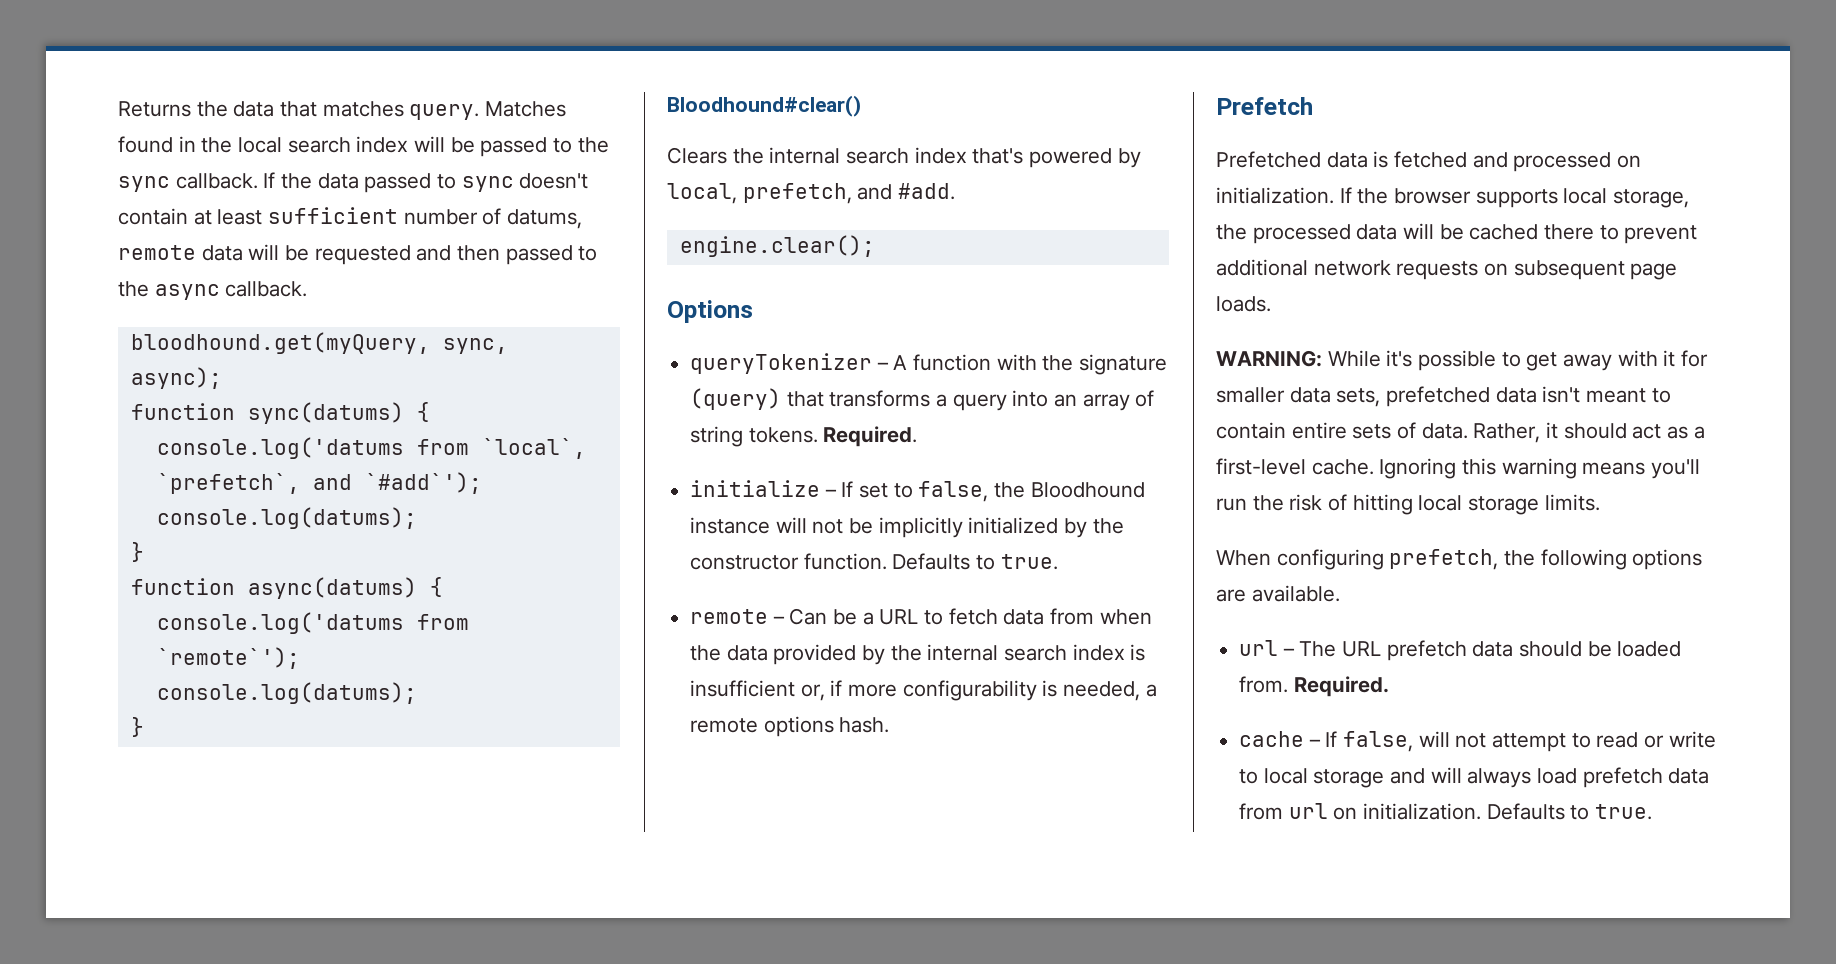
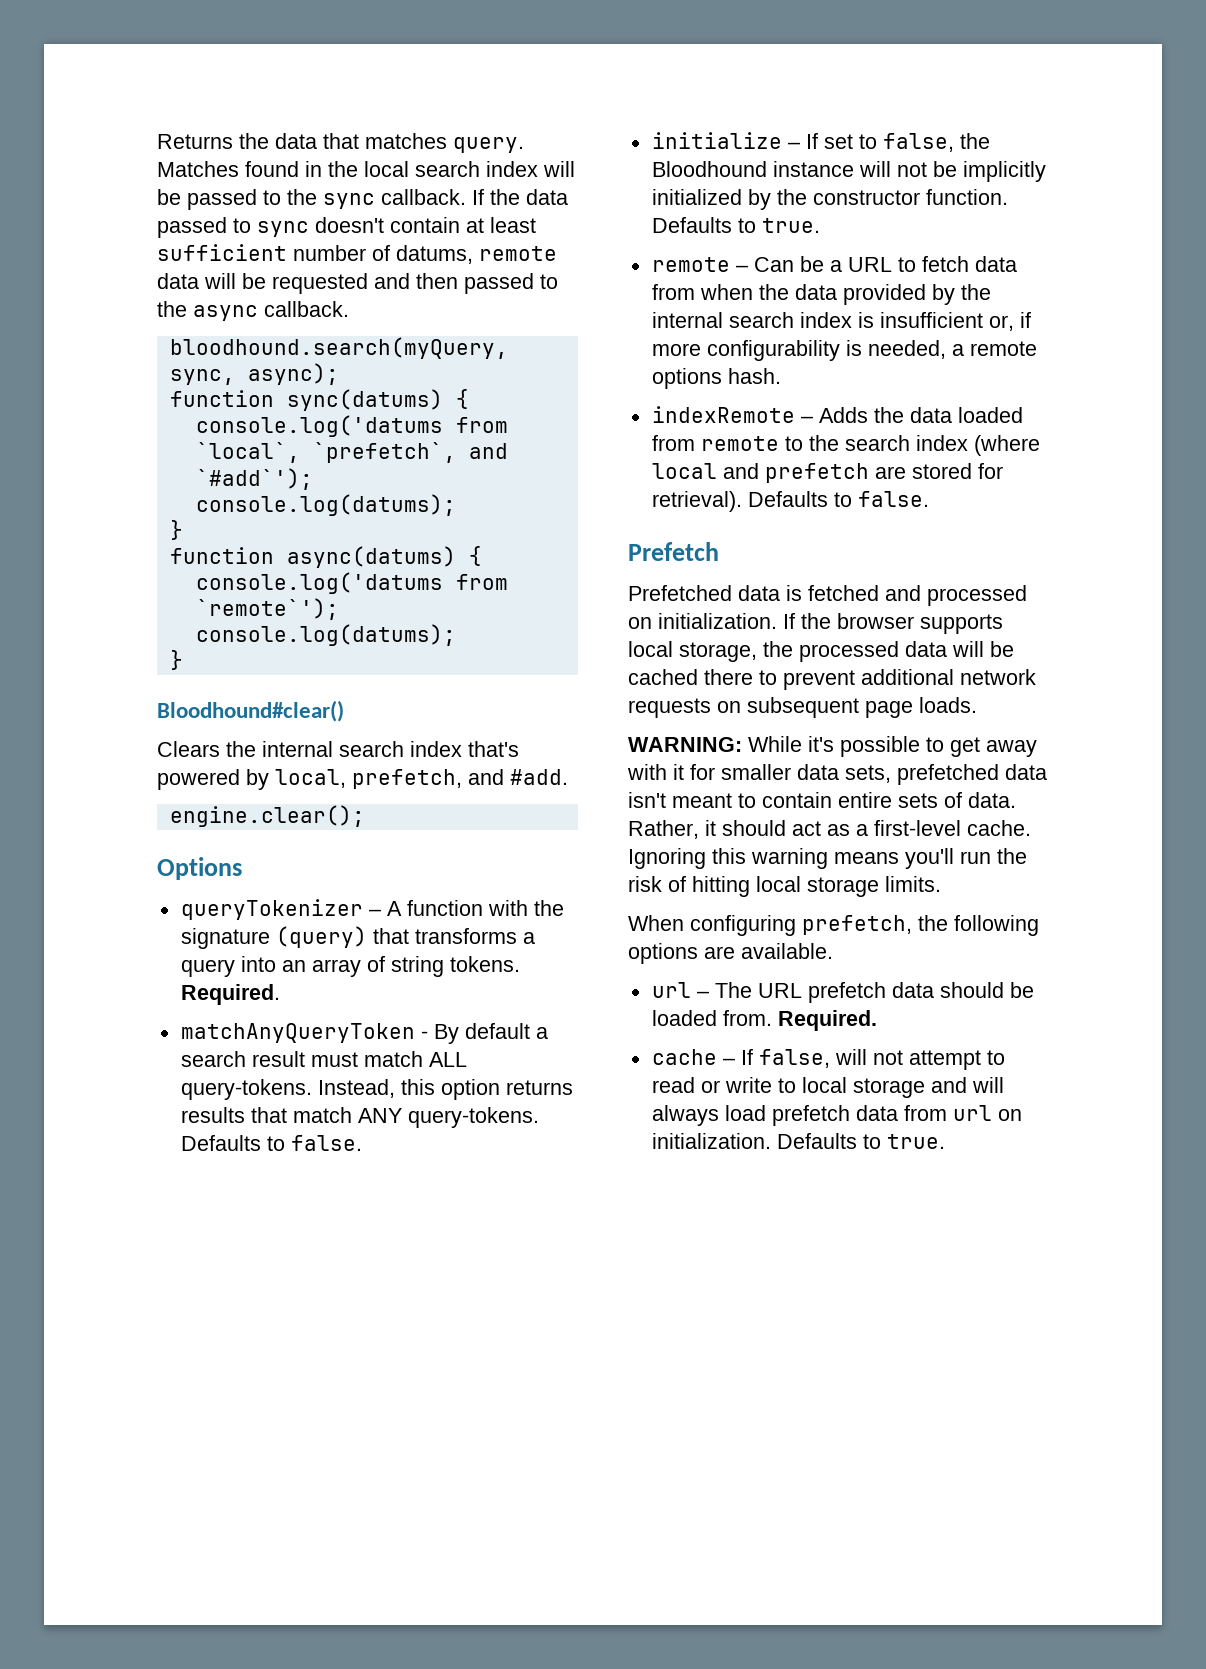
- bloodhound.get(myQuery, sync, async);
+ bloodhound.search(myQuery, sync, async);
+ matchAnyQueryToken - By default a search result must match ALL query-tokens. Instead, this option returns results that match ANY query-tokens. Defaults to false.
+ indexRemote – Adds the data loaded from remote to the search index (where local and prefetch are stored for retrieval). Defaults to false.

